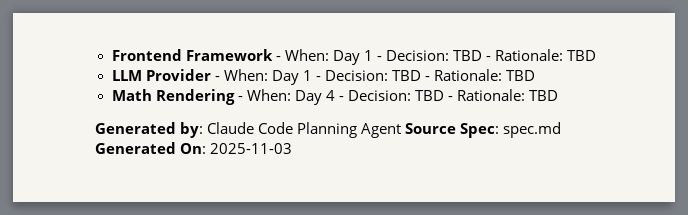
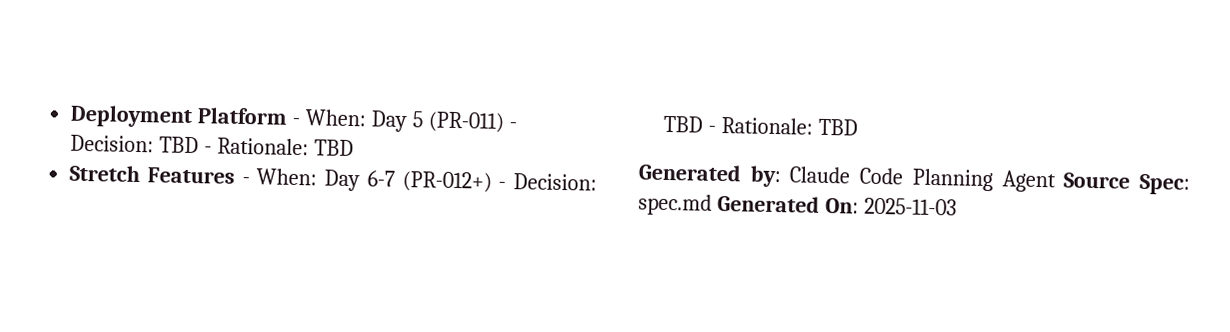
- Frontend Framework - When: Day 1 - Decision: TBD - Rationale: TBD
- LLM Provider - When: Day 1 - Decision: TBD - Rationale: TBD
- Math Rendering - When: Day 4 - Decision: TBD - Rationale: TBD
+ Deployment Platform - When: Day 5 (PR-011) - Decision: TBD - Rationale: TBD
+ Stretch Features - When: Day 6-7 (PR-012+) - Decision: TBD - Rationale: TBD

